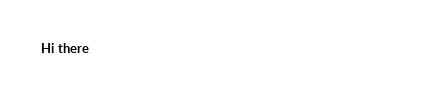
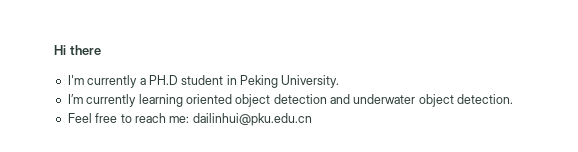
+ I'm currently a PH.D student in Peking University.
+ I’m currently learning oriented object detection and underwater object detection.
+ Feel free to reach me: dailinhui@pku.edu.cn

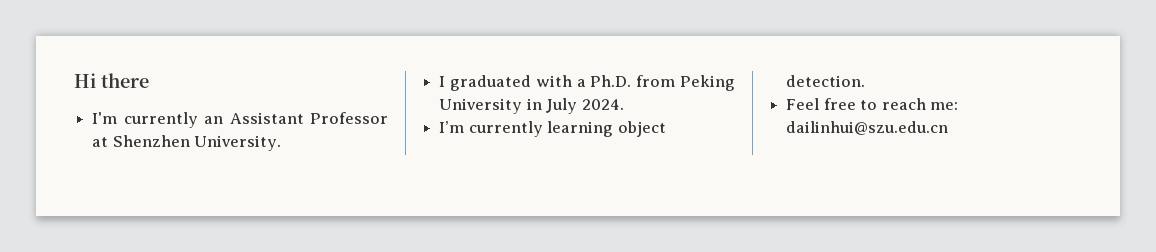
- I'm currently a PH.D student in Peking University.
- I’m currently learning oriented object detection and underwater object detection.
+ I'm currently an Assistant Professor at Shenzhen University.
+ I graduated with a Ph.D. from Peking University in July 2024.
+ I’m currently learning object detection.
- Feel free to reach me: dailinhui@pku.edu.cn
+ Feel free to reach me: dailinhui@szu.edu.cn

